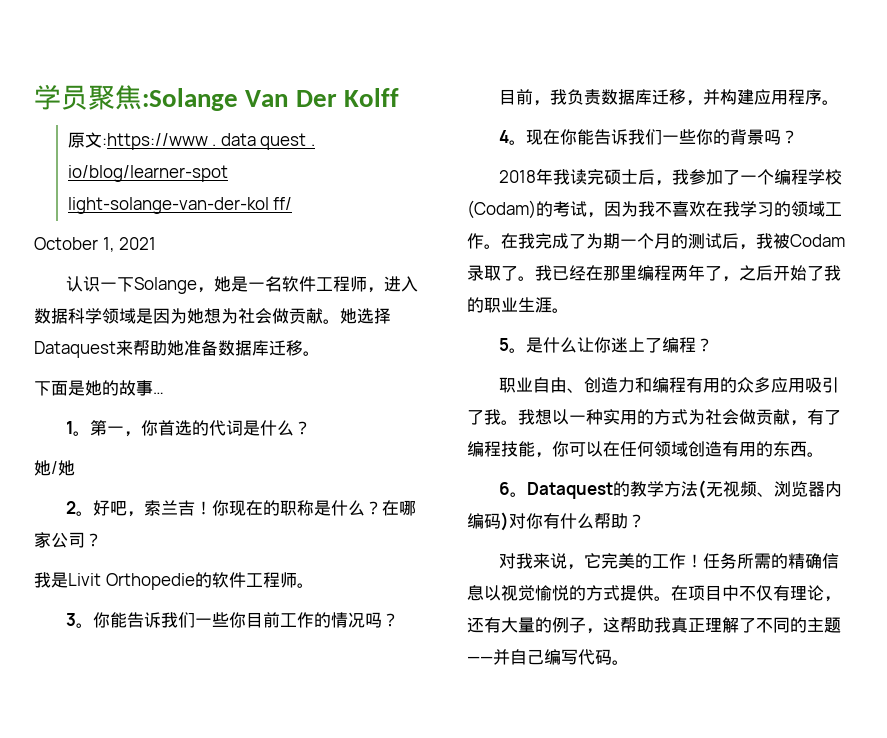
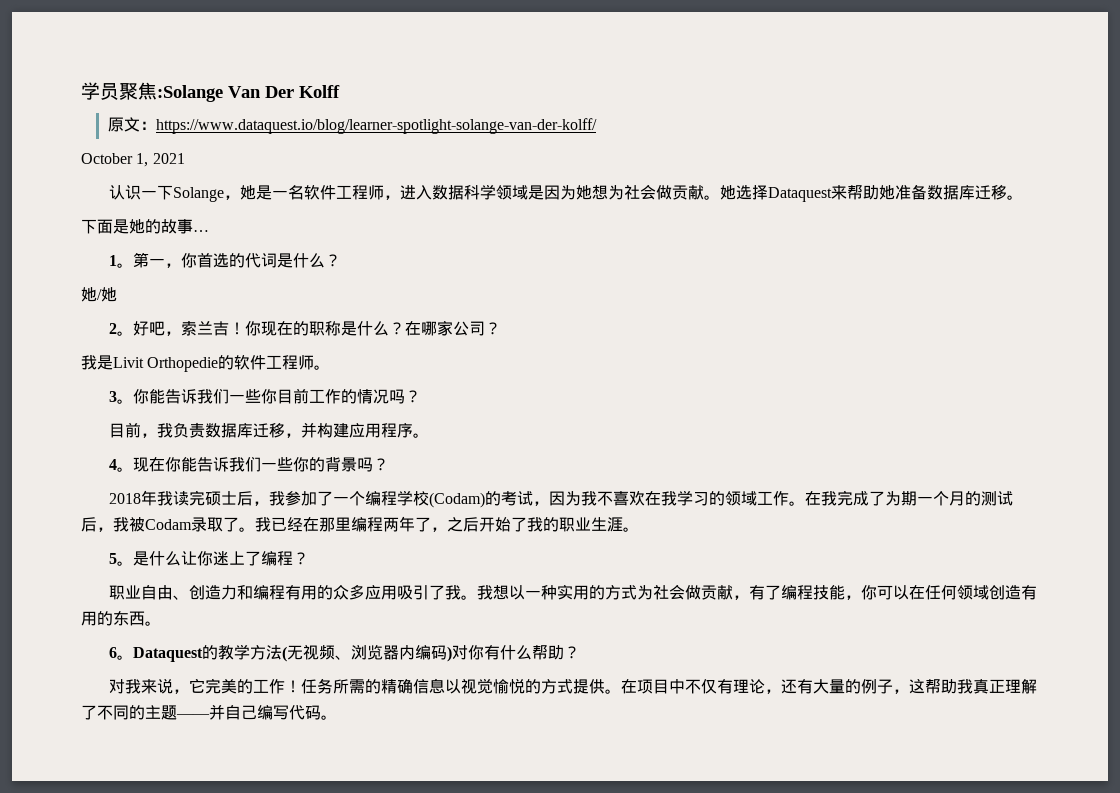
- 原文:https://www . data quest . io/blog/learner-spot light-solange-van-der-kol ff/
+ 原文：https://www.dataquest.io/blog/learner-spotlight-solange-van-der-kolff/

